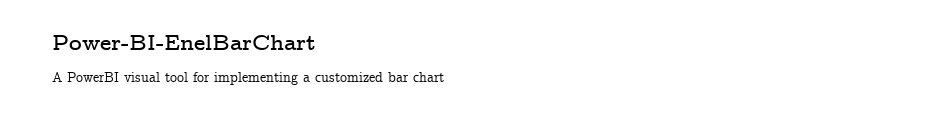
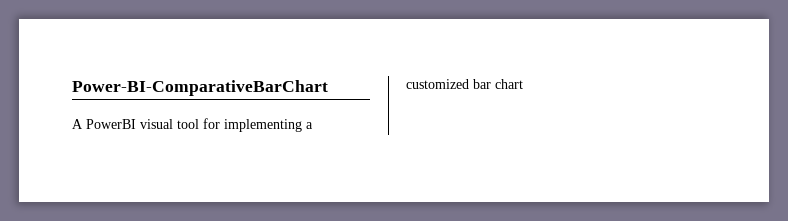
- Power-BI-EnelBarChart
+ Power-BI-ComparativeBarChart

